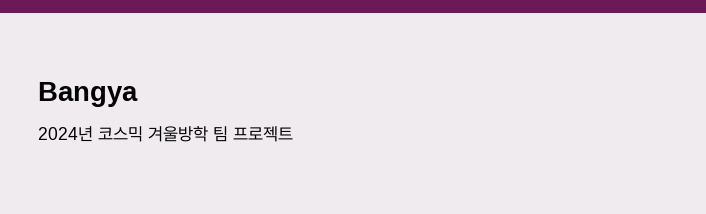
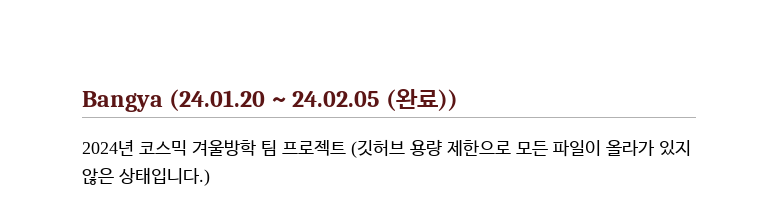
- Bangya
+ Bangya (24.01.20 ~ 24.02.05 (완료))
- 2024년 코스믹 겨울방학 팀 프로젝트
+ 2024년 코스믹 겨울방학 팀 프로젝트 (깃허브 용량 제한으로 모든 파일이 올라가 있지 않은 상태입니다.)

